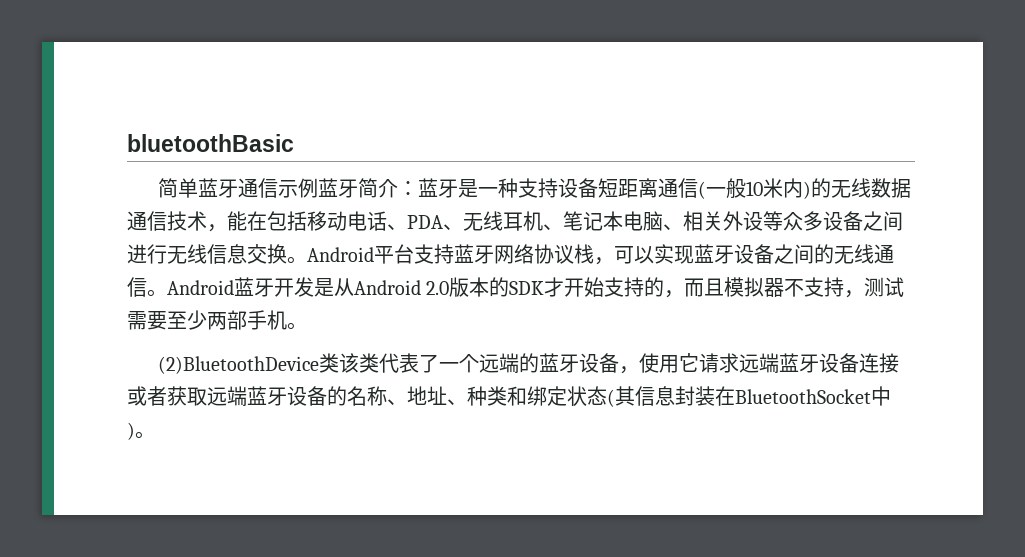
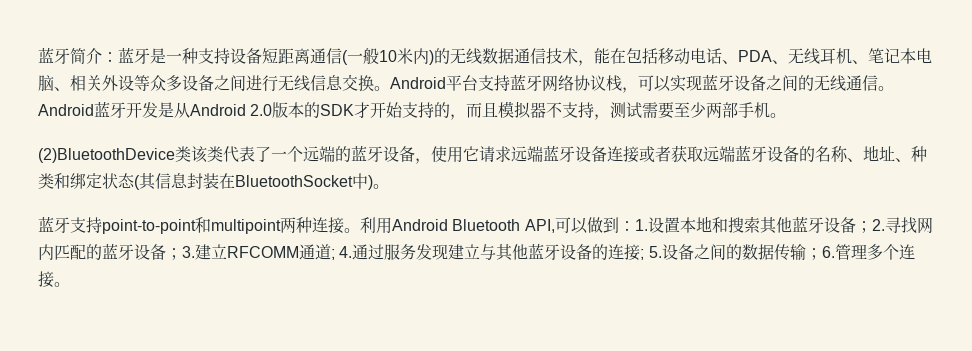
- bluetoothBasic
- 简单蓝牙通信示例蓝牙简介：蓝牙是一种支持设备短距离通信(一般10米内)的无线数据通信技术，能在包括移动电话、PDA、无线耳机、笔记本电脑、相关外设等众多设备之间进行无线信息交换。
+ 蓝牙简介：蓝牙是一种支持设备短距离通信(一般10米内)的无线数据通信技术，能在包括移动电话、PDA、无线耳机、笔记本电脑、相关外设等众多设备之间进行无线信息交换。
+ 蓝牙支持point-to-point和multipoint两种连接。利用Android Bluetooth API,可以做到：1.设置本地和搜索其他蓝牙设备；2.寻找网内匹配的蓝牙设备；3.建立RFCOMM通道; 4.通过服务发现建立与其他蓝牙设备的连接; 5.设备之间的数据传输；6.管理多个连接。

